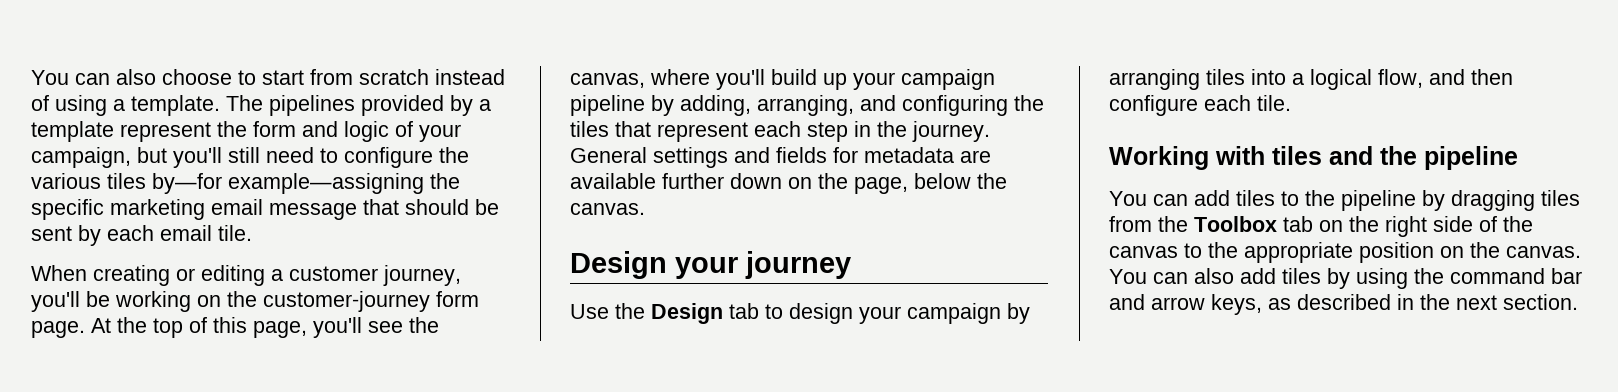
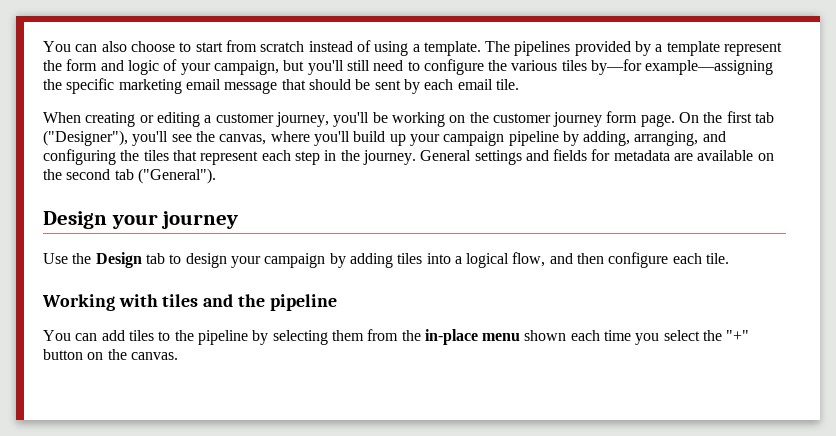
- When creating or editing a customer journey, you'll be working on the customer-journey form page. At the top of this page, you'll see the canvas, where you'll build up your campaign pipeline by adding, arranging, and configuring the tiles that represent each step in the journey.
+ When creating or editing a customer journey, you'll be working on the customer journey form page. On the first tab ("Designer"), you'll see the canvas, where you'll build up your campaign pipeline by adding, arranging, and configuring the tiles that represent each step in the journey.
- General settings and fields for metadata are available further down on the page, below the canvas.
+ General settings and fields for metadata are available on the second tab ("General").
- Use the Design tab to design your campaign by arranging tiles into a logical flow, and then configure each tile.
+ Use the Design tab to design your campaign by adding tiles into a logical flow, and then configure each tile.
- You can add tiles to the pipeline by dragging tiles from the Toolbox tab on the right side of the canvas to the appropriate position on the canvas. You can also add tiles by using the command bar and arrow keys, as described in the next section.
+ You can add tiles to the pipeline by selecting them from the in-place menu shown each time you select the "+" button on the canvas.

